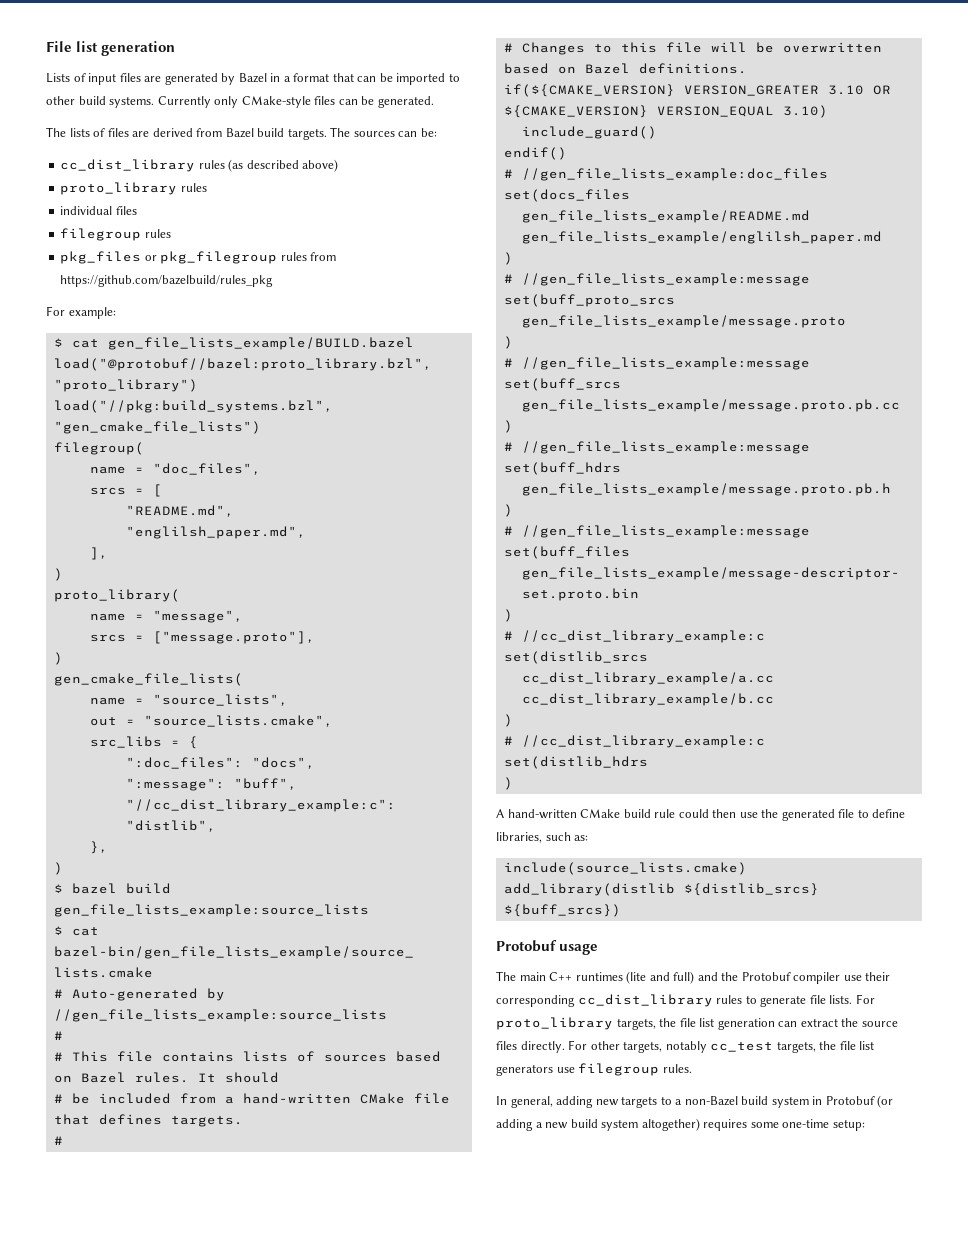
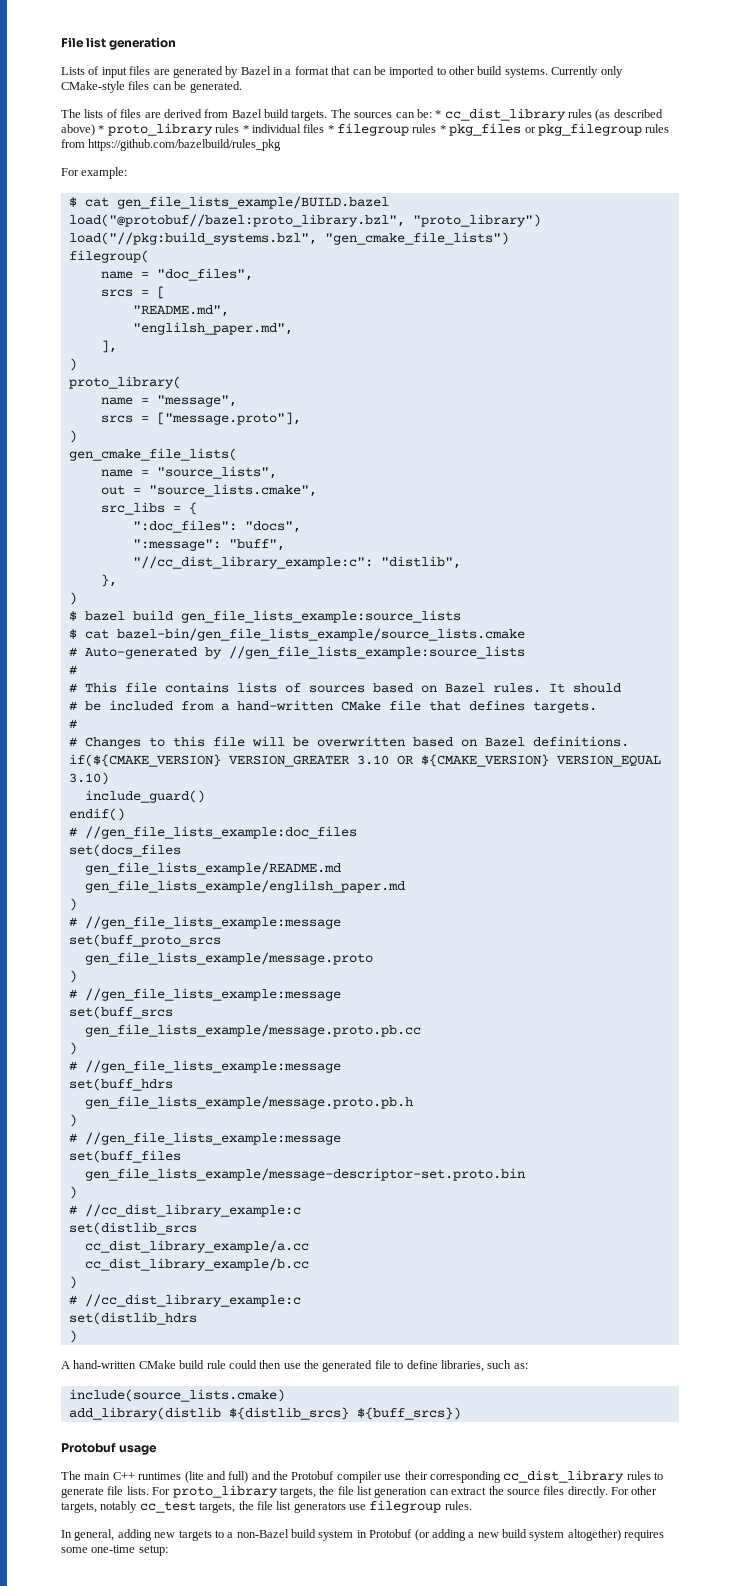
- The sources can be:
- cc_dist_library rules (as described above)
- proto_library rules
- individual files
- filegroup rules
- pkg_files or pkg_filegroup rules from https://github.com/bazelbuild/rules_pkg
+ The sources can be: * cc_dist_library rules (as described above) * proto_library rules * individual files * filegroup rules * pkg_files or pkg_filegroup rules from https://github.com/bazelbuild/rules_pkg

